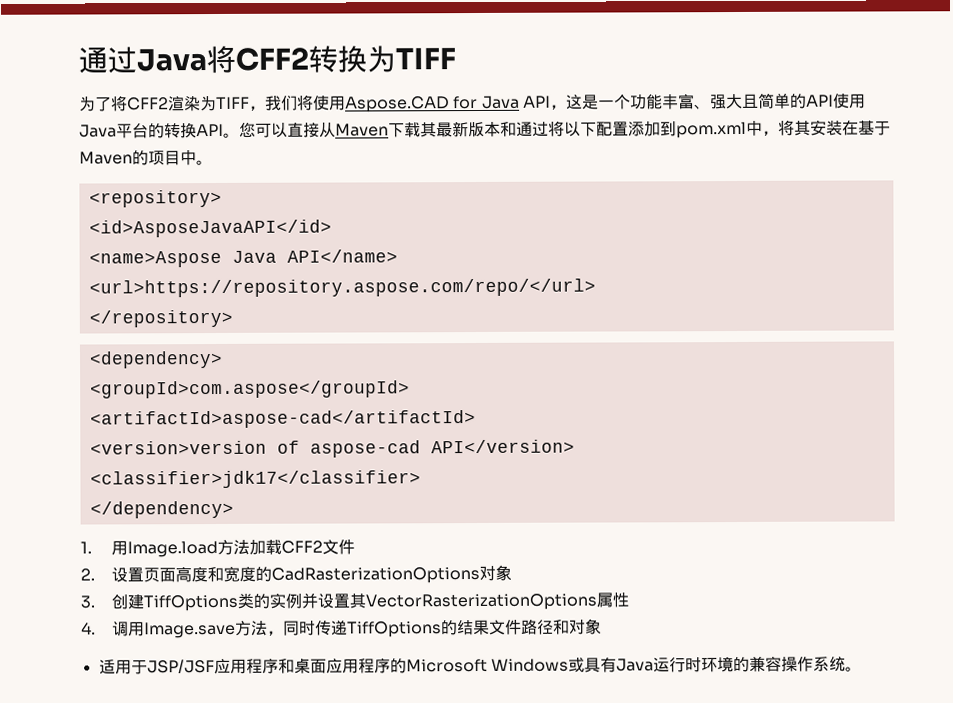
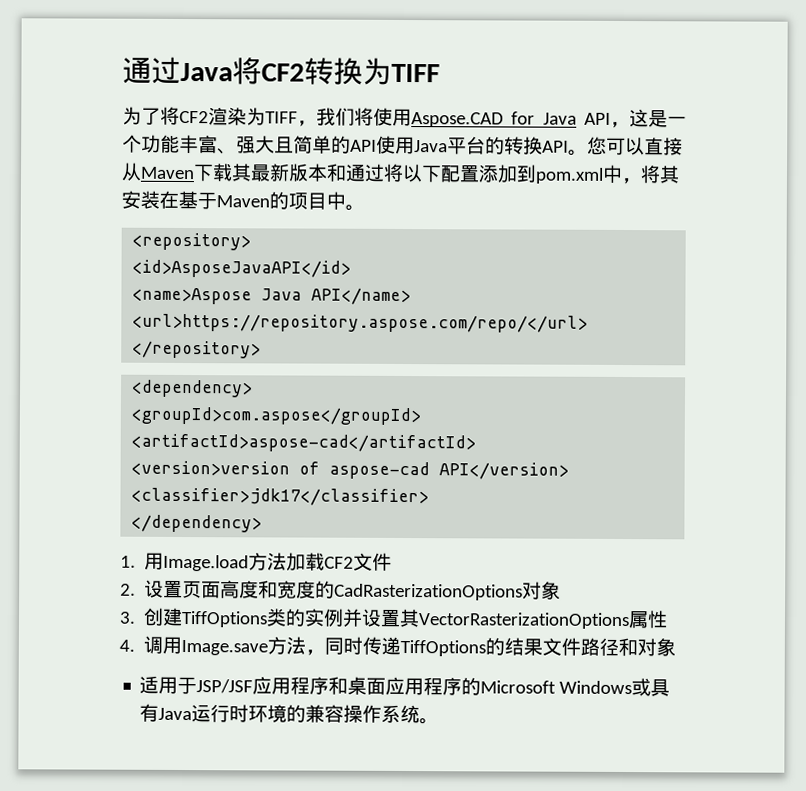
- 通过Java将CFF2转换为TIFF
+ 通过Java将CF2转换为TIFF
- 为了将CFF2渲染为TIFF，我们将使用Aspose.CAD for Java API，这是一个功能丰富、强大且简单的API使用Java平台的转换API。
+ 为了将CF2渲染为TIFF，我们将使用Aspose.CAD for Java API，这是一个功能丰富、强大且简单的API使用Java平台的转换API。
- 1.用Image.load方法加载CFF2文件
+ 1.用Image.load方法加载CF2文件

